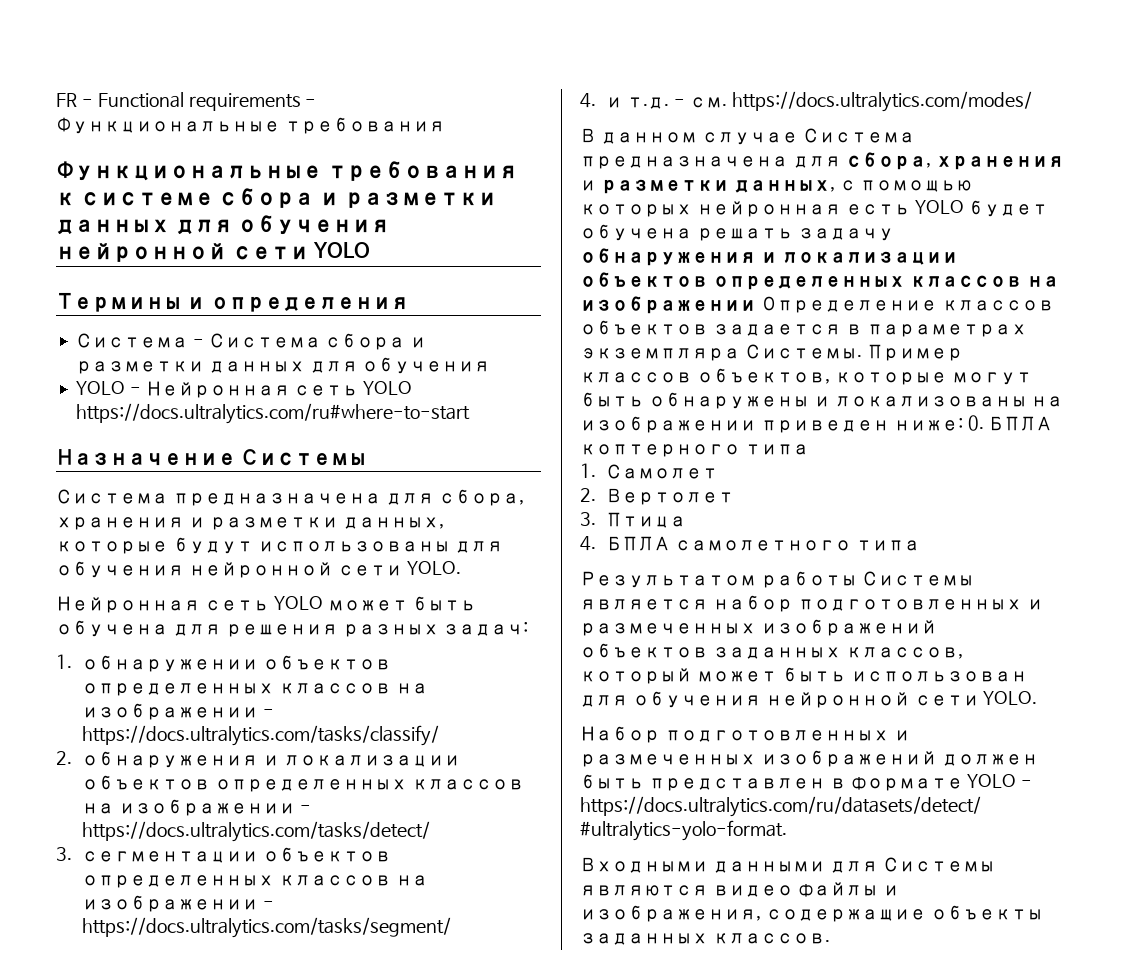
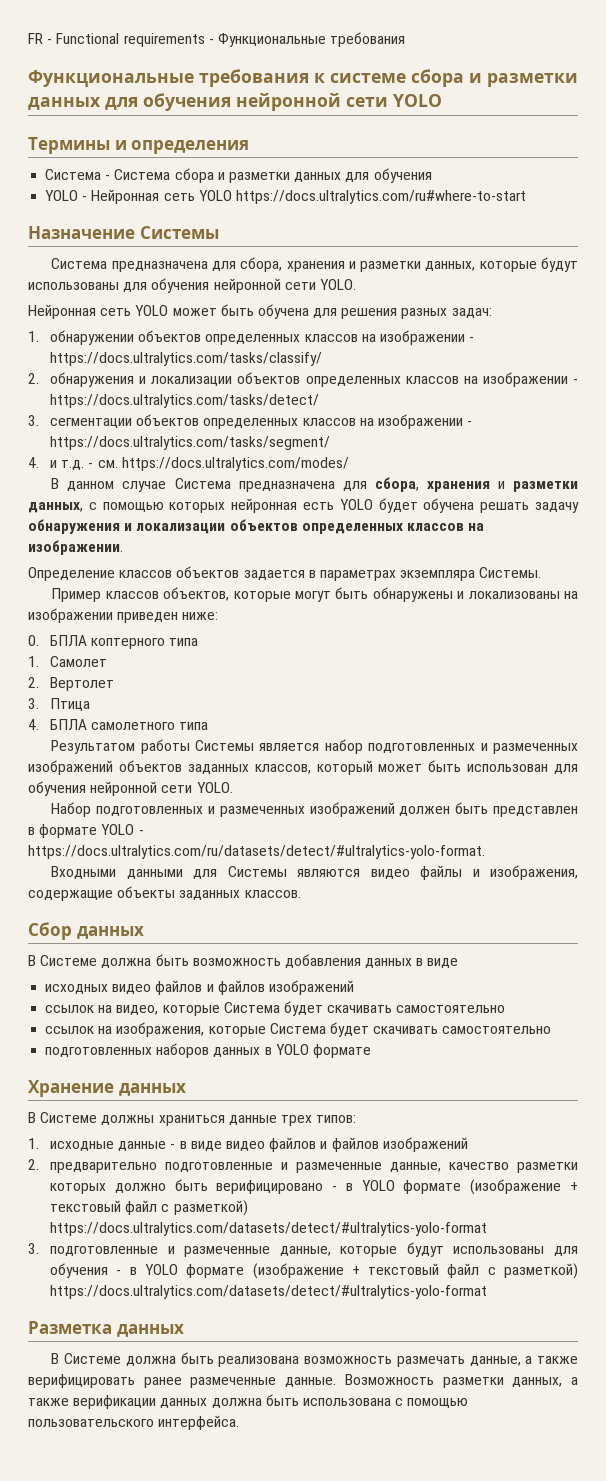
- В данном случае Система предназначена для сбора, хранения и разметки данных, с помощью которых нейронная есть YOLO будет обучена решать задачу обнаружения и локализации объектов определенных классов на изображении Определение классов объектов задается в параметрах экземпляра Системы. Пример классов объектов, которые могут быть обнаружены и локализованы на изображении приведен ниже: 0. БПЛА коптерного типа
+ В данном случае Система предназначена для сбора, хранения и разметки данных, с помощью которых нейронная есть YOLO будет обучена решать задачу обнаружения и локализации объектов определенных классов на изображении.
+ Определение классов объектов задается в параметрах экземпляра Системы.
+ Пример классов объектов, которые могут быть обнаружены и локализованы на изображении приведен ниже:
+ 0. БПЛА коптерного типа
+ Сбор данных
+ В Системе должна быть возможность добавления данных в виде
+ исходных видео файлов и файлов изображений
+ ссылок на видео, которые Система будет скачивать самостоятельно
+ ссылок на изображения, которые Система будет скачивать самостоятельно
+ подготовленных наборов данных в YOLO формате
+ Хранение данных
+ В Системе должны храниться данные трех типов:
+ 1. исходные данные - в виде видео файлов и файлов изображений
+ 2. предварительно подготовленные и размеченные данные, качество разметки которых должно быть верифицировано - в YOLO формате (изображение + текстовый файл с разметкой) https://docs.ultralytics.com/datasets/detect/#ultralytics-yolo-format
+ 3. подготовленные и размеченные данные, которые будут использованы для обучения - в YOLO формате (изображение + текстовый файл с разметкой) https://docs.ultralytics.com/datasets/detect/#ultralytics-yolo-format
+ Разметка данных
+ В Системе должна быть реализована возможность размечать данные, а также верифицировать ранее размеченные данные. Возможность разметки данных, а также верификации данных должна быть использована с помощью пользовательского интерфейса.

